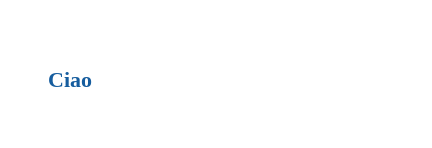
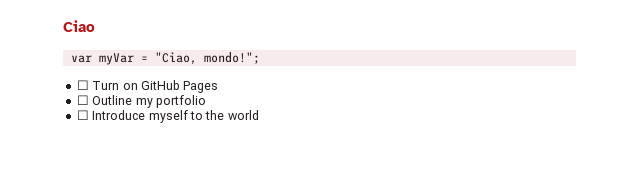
+ var myVar = "Ciao, mondo!";
+ ☐ Turn on GitHub Pages
+ ☐ Outline my portfolio
+ ☐ Introduce myself to the world

